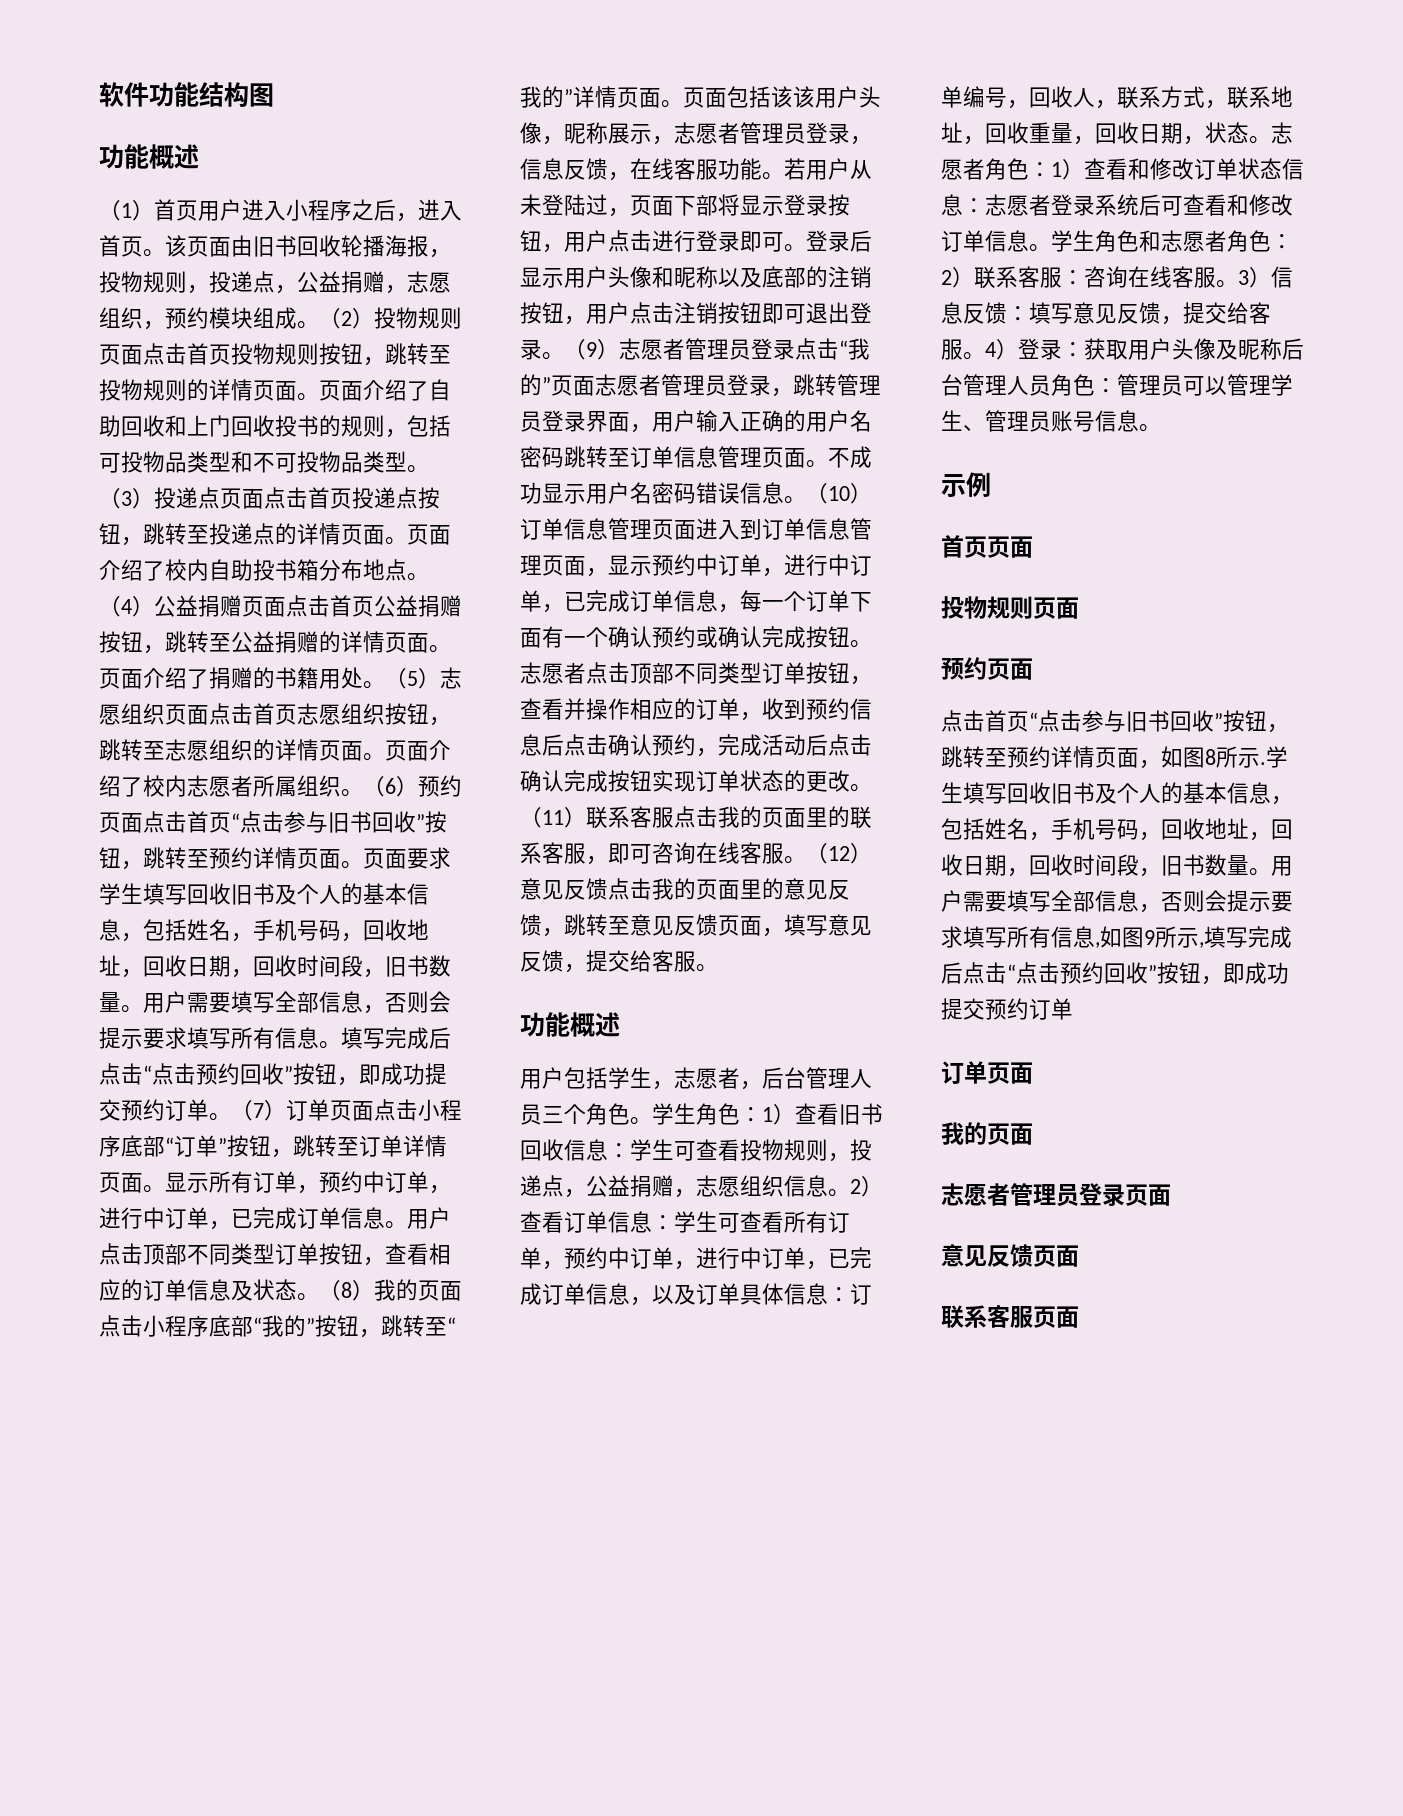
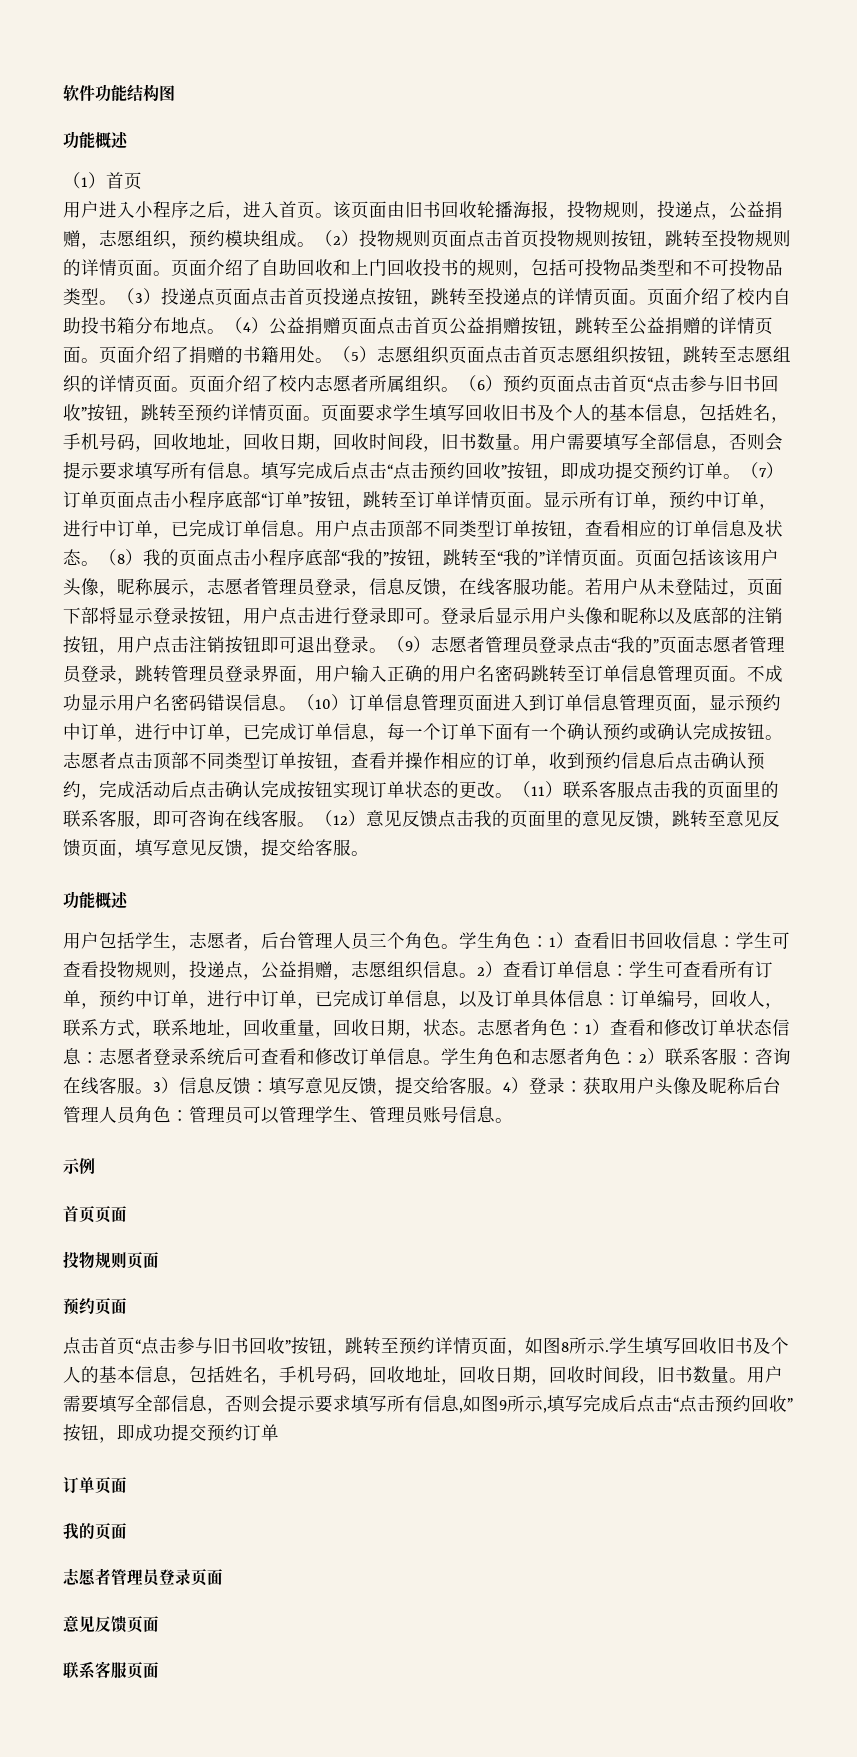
- （1）首页用户进入小程序之后，进入首页。
+ （1）首页
+ 用户进入小程序之后，进入首页。

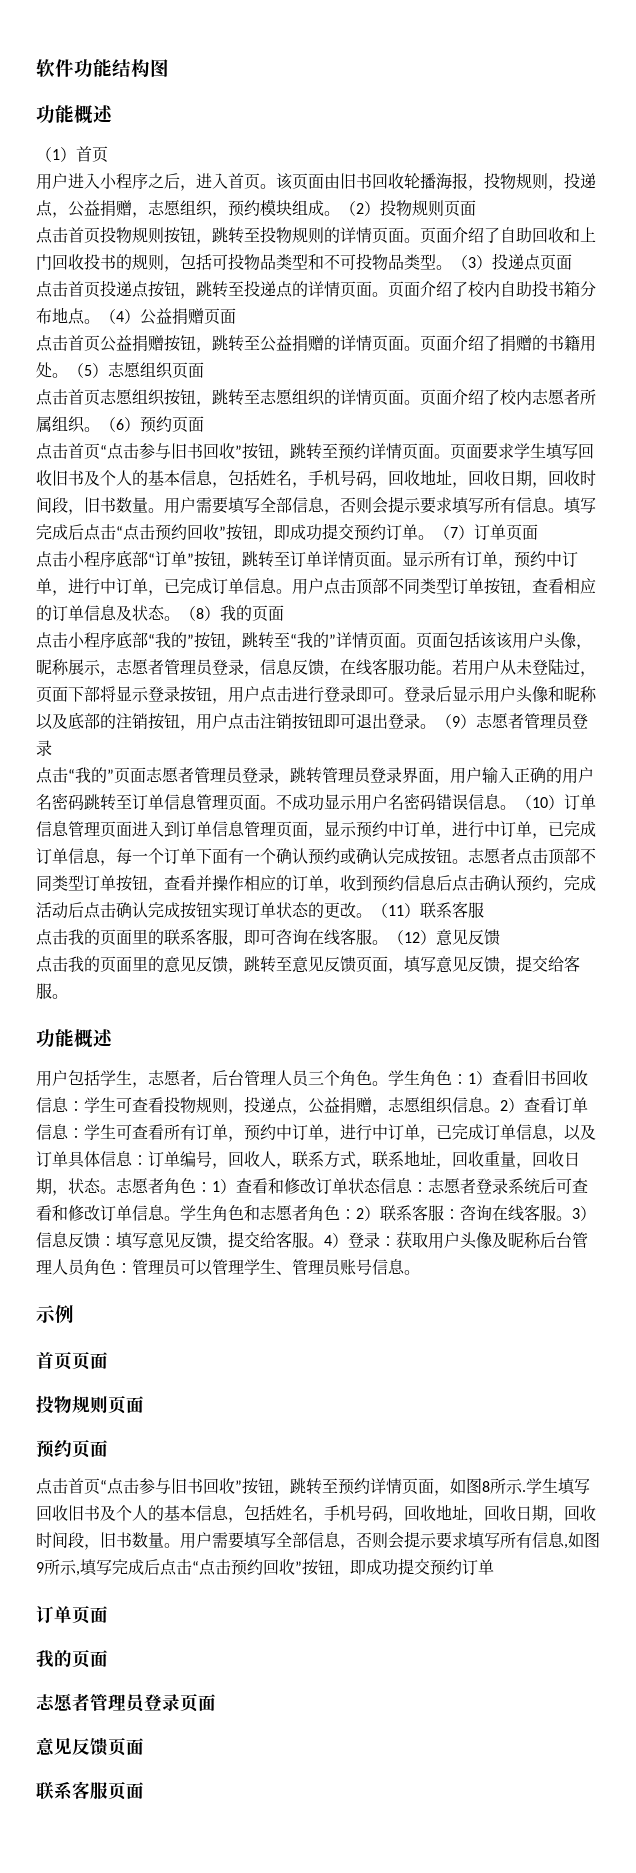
- （2）投物规则页面点击首页投物规则按钮，跳转至投物规则的详情页面。
+ （2）投物规则页面
+ 点击首页投物规则按钮，跳转至投物规则的详情页面。
- （3）投递点页面点击首页投递点按钮，跳转至投递点的详情页面。
+ （3）投递点页面
+ 点击首页投递点按钮，跳转至投递点的详情页面。
- （4）公益捐赠页面点击首页公益捐赠按钮，跳转至公益捐赠的详情页面。
+ （4）公益捐赠页面
+ 点击首页公益捐赠按钮，跳转至公益捐赠的详情页面。
- （5）志愿组织页面点击首页志愿组织按钮，跳转至志愿组织的详情页面。
+ （5）志愿组织页面
+ 点击首页志愿组织按钮，跳转至志愿组织的详情页面。
- （6）预约页面点击首页“点击参与旧书回收”按钮，跳转至预约详情页面。
+ （6）预约页面
+ 点击首页“点击参与旧书回收”按钮，跳转至预约详情页面。
- （7）订单页面点击小程序底部“订单”按钮，跳转至订单详情页面。
+ （7）订单页面
+ 点击小程序底部“订单”按钮，跳转至订单详情页面。
- （8）我的页面点击小程序底部“我的”按钮，跳转至“我的”详情页面。
+ （8）我的页面
+ 点击小程序底部“我的”按钮，跳转至“我的”详情页面。
- （9）志愿者管理员登录点击“我的”页面志愿者管理员登录，跳转管理员登录界面，用户输入正确的用户名密码跳转至订单信息管理页面。
+ （9）志愿者管理员登录
+ 点击“我的”页面志愿者管理员登录，跳转管理员登录界面，用户输入正确的用户名密码跳转至订单信息管理页面。
- （11）联系客服点击我的页面里的联系客服，即可咨询在线客服。
+ （11）联系客服
+ 点击我的页面里的联系客服，即可咨询在线客服。
- （12）意见反馈点击我的页面里的意见反馈，跳转至意见反馈页面，填写意见反馈，提交给客服。
+ （12）意见反馈
+ 点击我的页面里的意见反馈，跳转至意见反馈页面，填写意见反馈，提交给客服。

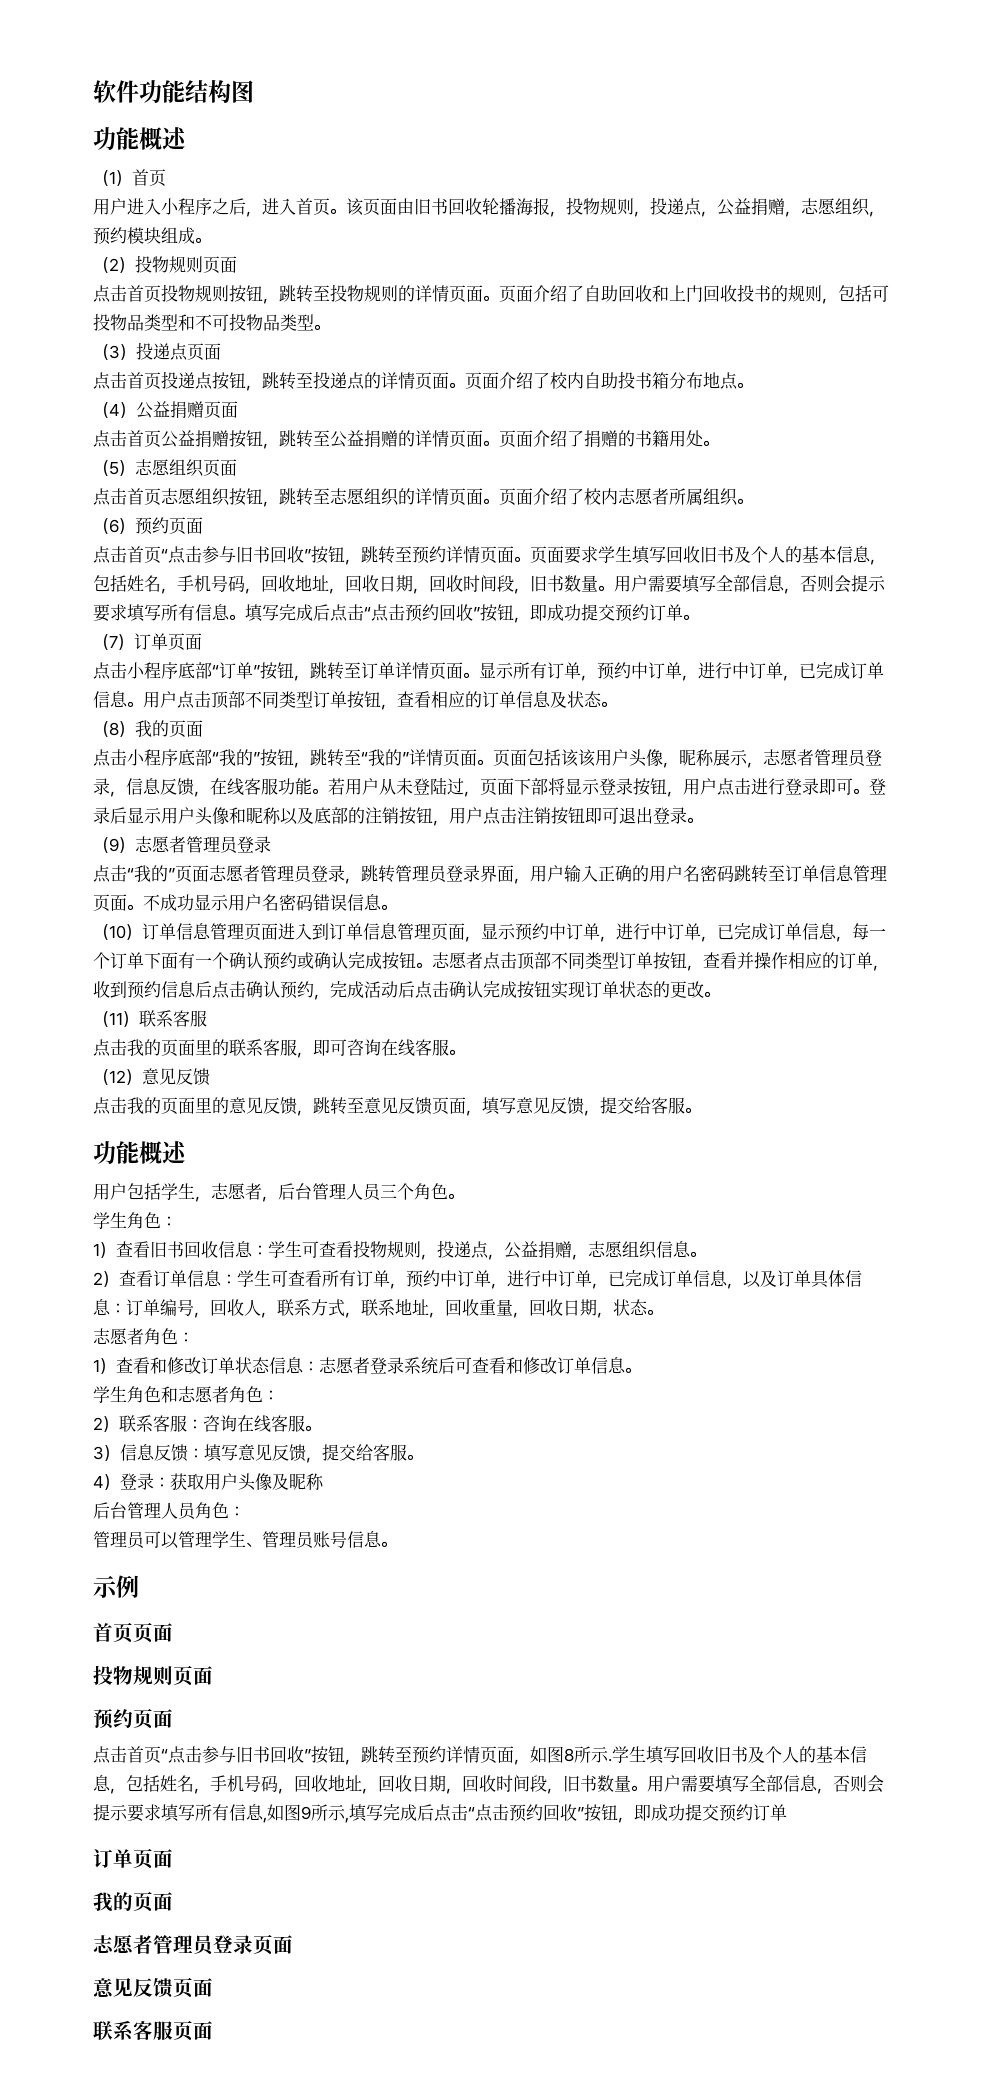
- 该页面由旧书回收轮播海报，投物规则，投递点，公益捐赠，志愿组织，预约模块组成。（2）投物规则页面
+ 该页面由旧书回收轮播海报，投物规则，投递点，公益捐赠，志愿组织，预约模块组成。
+ （2）投物规则页面
- 页面介绍了自助回收和上门回收投书的规则，包括可投物品类型和不可投物品类型。（3）投递点页面
+ 页面介绍了自助回收和上门回收投书的规则，包括可投物品类型和不可投物品类型。
+ （3）投递点页面
- 页面介绍了校内自助投书箱分布地点。（4）公益捐赠页面
+ 页面介绍了校内自助投书箱分布地点。
+ （4）公益捐赠页面
- 页面介绍了捐赠的书籍用处。（5）志愿组织页面
+ 页面介绍了捐赠的书籍用处。
+ （5）志愿组织页面
- 页面介绍了校内志愿者所属组织。（6）预约页面
+ 页面介绍了校内志愿者所属组织。
+ （6）预约页面
- 填写完成后点击“点击预约回收”按钮，即成功提交预约订单。（7）订单页面
+ 填写完成后点击“点击预约回收”按钮，即成功提交预约订单。
+ （7）订单页面
- 用户点击顶部不同类型订单按钮，查看相应的订单信息及状态。（8）我的页面
+ 用户点击顶部不同类型订单按钮，查看相应的订单信息及状态。
+ （8）我的页面
- 登录后显示用户头像和昵称以及底部的注销按钮，用户点击注销按钮即可退出登录。（9）志愿者管理员登录
+ 登录后显示用户头像和昵称以及底部的注销按钮，用户点击注销按钮即可退出登录。
+ （9）志愿者管理员登录
- 不成功显示用户名密码错误信息。（10）订单信息管理页面进入到订单信息管理页面，显示预约中订单，进行中订单，已完成订单信息，每一个订单下面有一个确认预约或确认完成按钮。
+ 不成功显示用户名密码错误信息。
+ （10）订单信息管理页面进入到订单信息管理页面，显示预约中订单，进行中订单，已完成订单信息，每一个订单下面有一个确认预约或确认完成按钮。
- 志愿者点击顶部不同类型订单按钮，查看并操作相应的订单，收到预约信息后点击确认预约，完成活动后点击确认完成按钮实现订单状态的更改。（11）联系客服
+ 志愿者点击顶部不同类型订单按钮，查看并操作相应的订单，收到预约信息后点击确认预约，完成活动后点击确认完成按钮实现订单状态的更改。
+ （11）联系客服
- 点击我的页面里的联系客服，即可咨询在线客服。（12）意见反馈
+ 点击我的页面里的联系客服，即可咨询在线客服。
+ （12）意见反馈
- 用户包括学生，志愿者，后台管理人员三个角色。学生角色：1）查看旧书回收信息：
+ 用户包括学生，志愿者，后台管理人员三个角色。
+ 学生角色：
+ 1）查看旧书回收信息：
- 学生可查看投物规则，投递点，公益捐赠，志愿组织信息。2）查看订单信息：
+ 学生可查看投物规则，投递点，公益捐赠，志愿组织信息。
+ 2）查看订单信息：
- 订单编号，回收人，联系方式，联系地址，回收重量，回收日期，状态。志愿者角色：1）查看和修改订单状态信息：
+ 订单编号，回收人，联系方式，联系地址，回收重量，回收日期，状态。
+ 志愿者角色：
+ 1）查看和修改订单状态信息：
- 志愿者登录系统后可查看和修改订单信息。学生角色和志愿者角色：2）联系客服：咨询在线客服。3）信息反馈：填写意见反馈，提交给客服。4）登录：
+ 志愿者登录系统后可查看和修改订单信息。
+ 学生角色和志愿者角色：
+ 2）联系客服：咨询在线客服。
+ 3）信息反馈：填写意见反馈，提交给客服。
+ 4）登录：
- 获取用户头像及昵称后台管理人员角色：管理员可以管理学生、管理员账号信息。
+ 获取用户头像及昵称
+ 后台管理人员角色：
+ 管理员可以管理学生、管理员账号信息。

